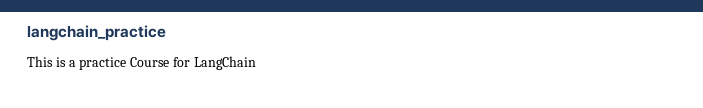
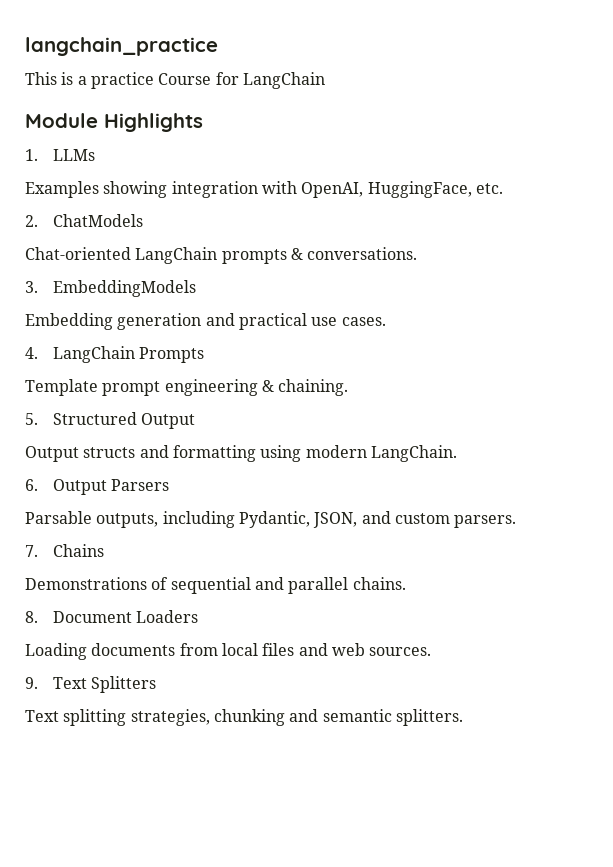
+ Module Highlights
+ 1. LLMs
+ Examples showing integration with OpenAI, HuggingFace, etc.
+ 2. ChatModels
+ Chat-oriented LangChain prompts & conversations.
+ 3. EmbeddingModels
+ Embedding generation and practical use cases.
+ 4. LangChain Prompts
+ Template prompt engineering & chaining.
+ 5. Structured Output
+ Output structs and formatting using modern LangChain.
+ 6. Output Parsers
+ Parsable outputs, including Pydantic, JSON, and custom parsers.
+ 7. Chains
+ Demonstrations of sequential and parallel chains.
+ 8. Document Loaders
+ Loading documents from local files and web sources.
+ 9. Text Splitters
+ Text splitting strategies, chunking and semantic splitters.

